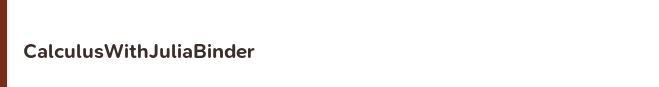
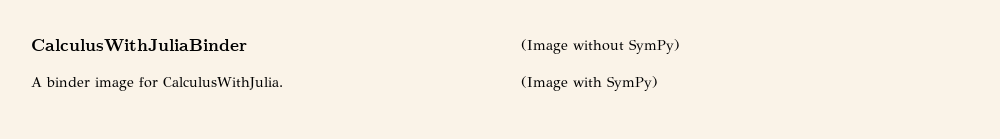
+ A binder image for CalculusWithJulia.
+ (Image without SymPy)
+ (Image with SymPy)

